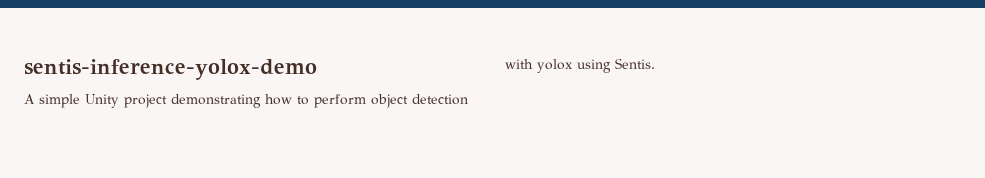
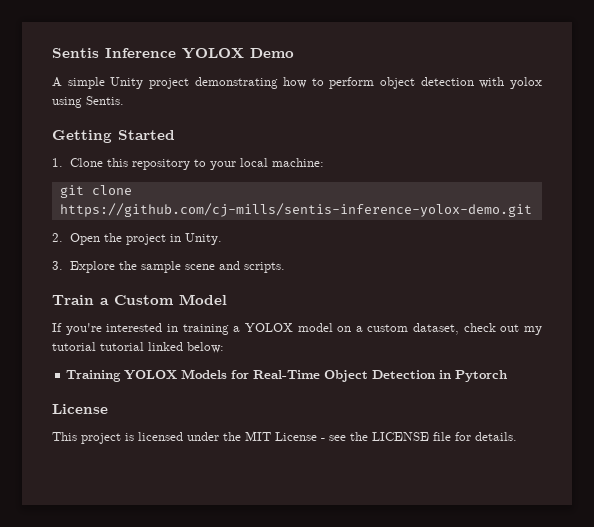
- sentis-inference-yolox-demo
+ Sentis Inference YOLOX Demo
+ Getting Started
+ 1. Clone this repository to your local machine:
+ git clone https://github.com/cj-mills/sentis-inference-yolox-demo.git
+ 2. Open the project in Unity.
+ 3. Explore the sample scene and scripts.
+ Train a Custom Model
+ If you're interested in training a YOLOX model on a custom dataset, check out my tutorial tutorial linked below:
+ Training YOLOX Models for Real-Time Object Detection in Pytorch
+ License
+ This project is licensed under the MIT License - see the LICENSE file for details.

